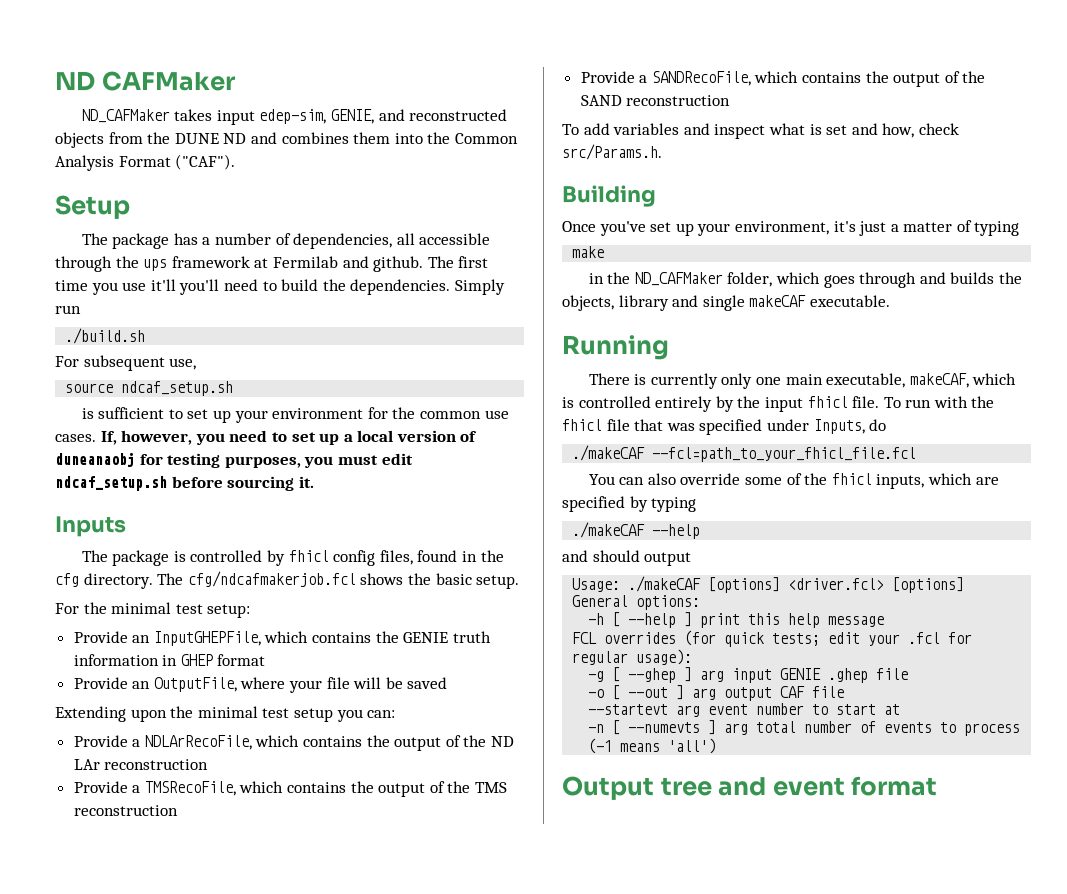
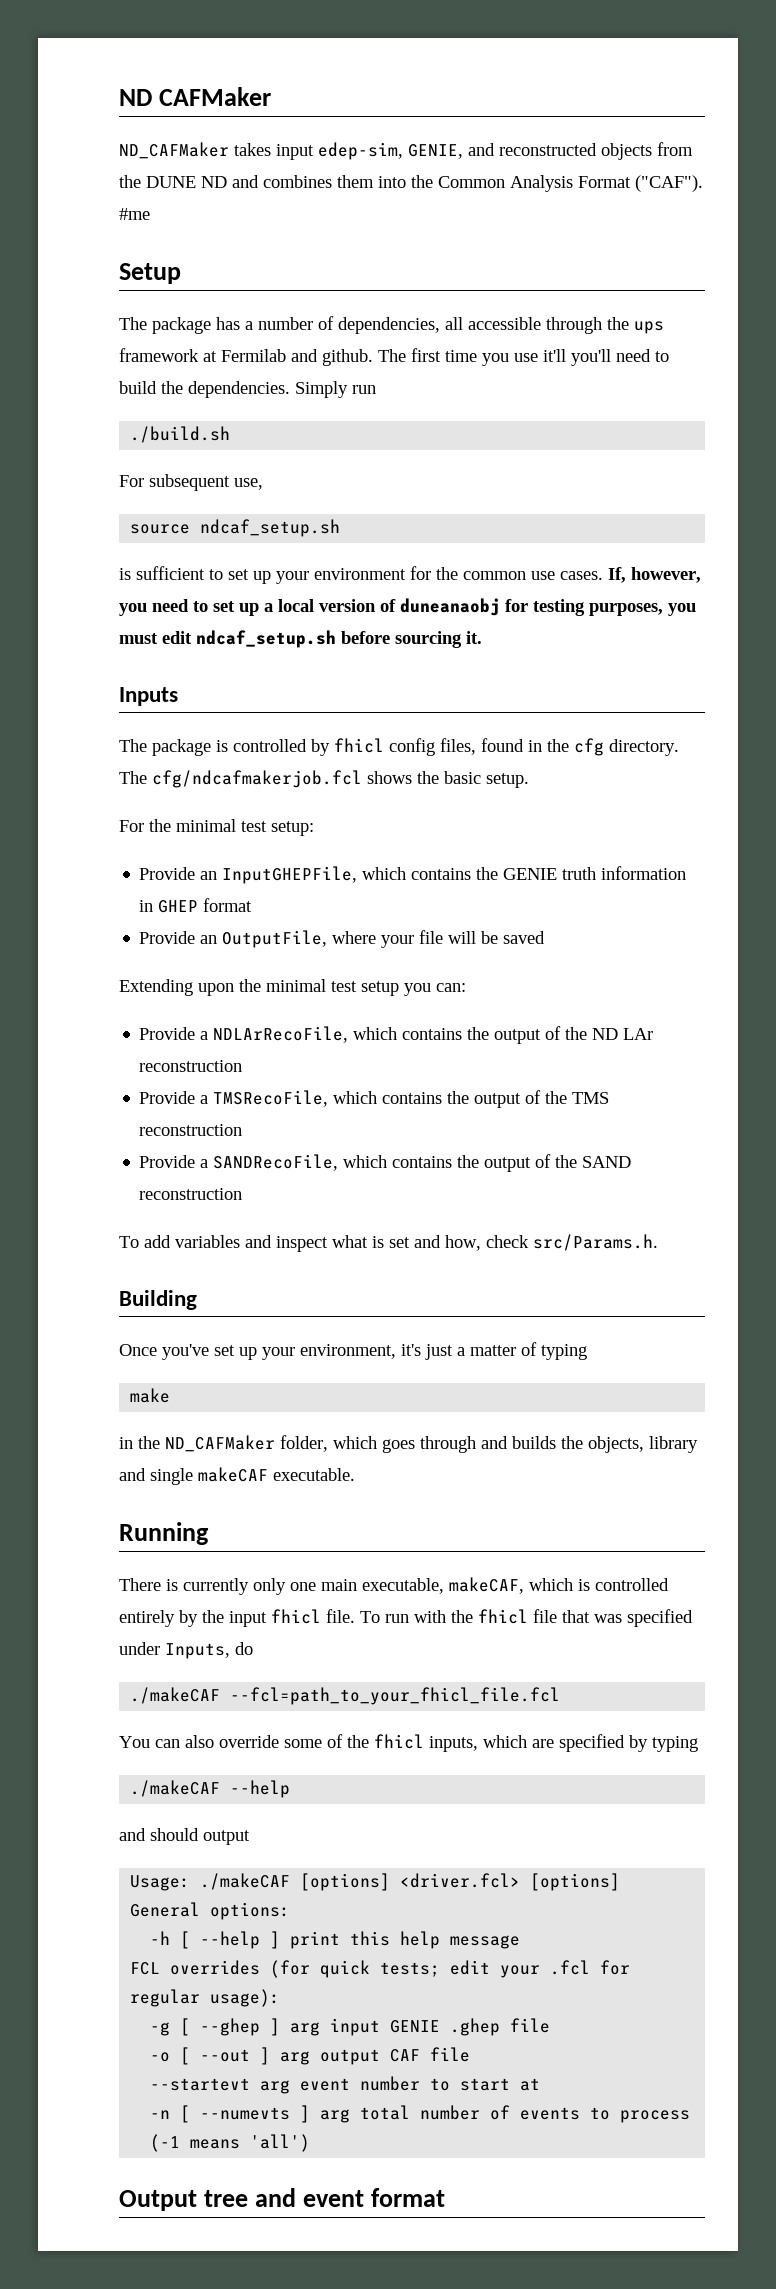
+ #me

